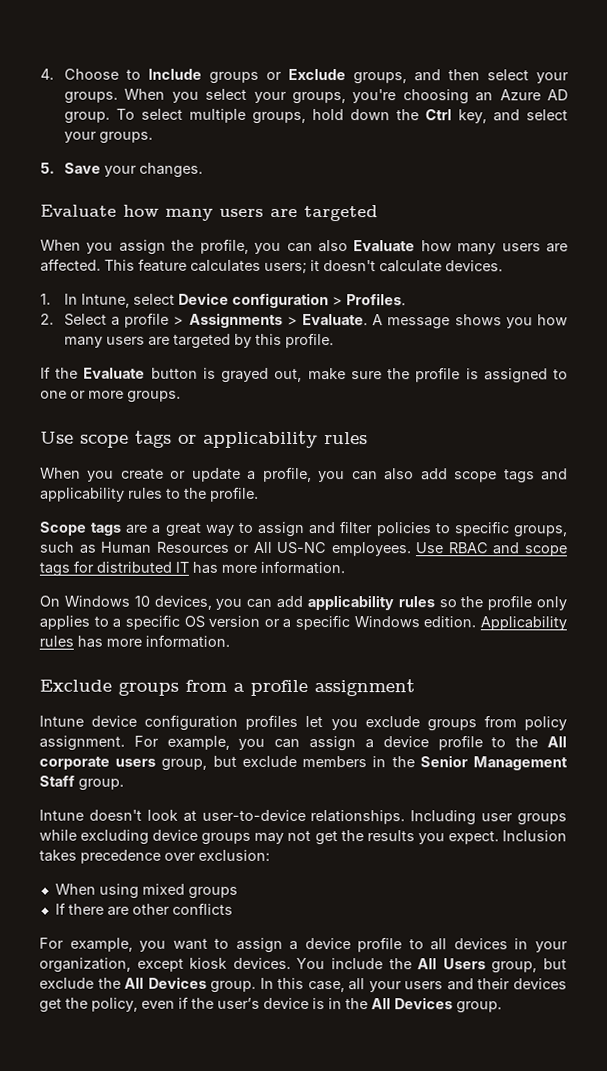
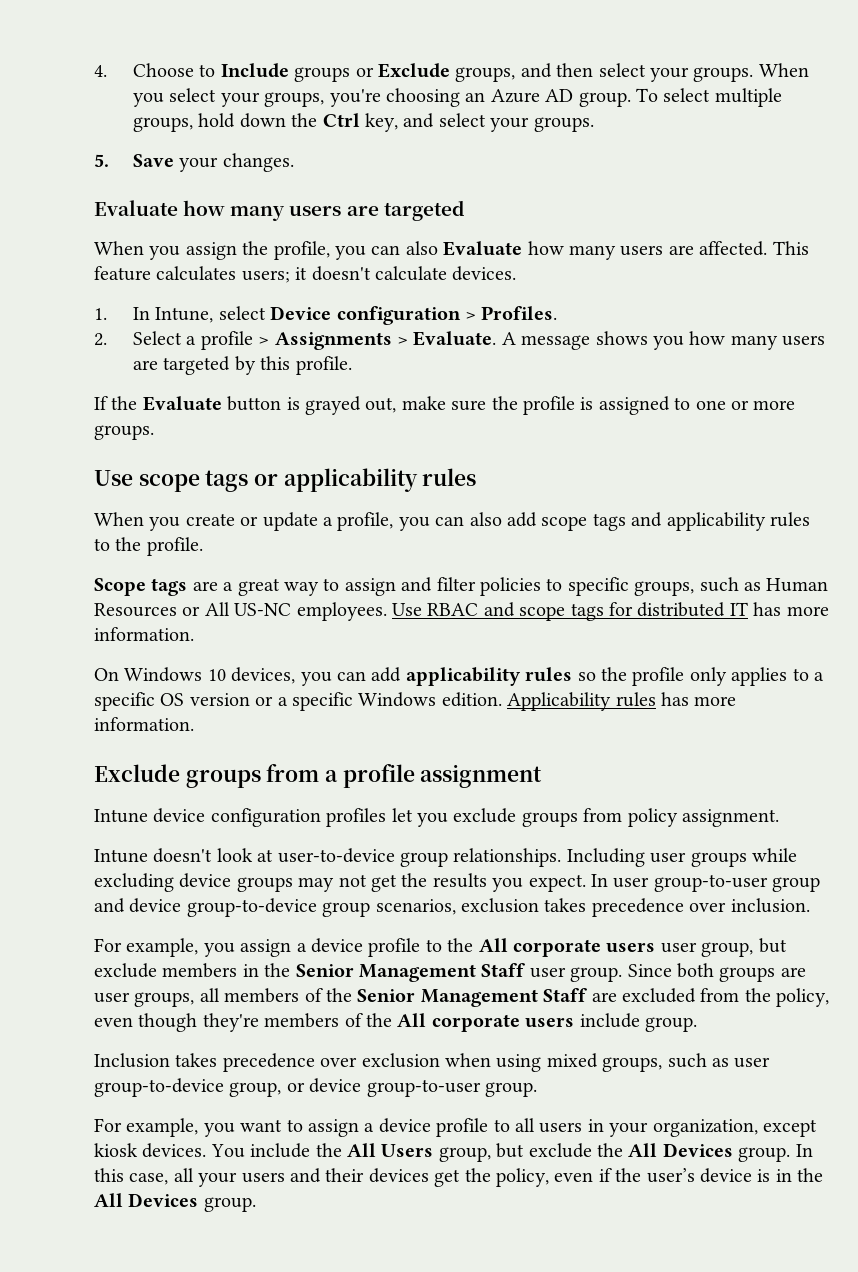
- For example, you can assign a device profile to the All corporate users group, but exclude members in the Senior Management Staff group.
- Intune doesn't look at user-to-device relationships.
+ Intune doesn't look at user-to-device group relationships.
- Inclusion takes precedence over exclusion:
- When using mixed groups
- If there are other conflicts
+ In user group-to-user group and device group-to-device group scenarios, exclusion takes precedence over inclusion.
+ For example, you assign a device profile to the All corporate users user group, but exclude members in the Senior Management Staff user group. Since both groups are user groups, all members of the Senior Management Staff are excluded from the policy, even though they're members of the All corporate users include group.
+ Inclusion takes precedence over exclusion when using mixed groups, such as user group-to-device group, or device group-to-user group.
- For example, you want to assign a device profile to all devices in your organization, except kiosk devices.
+ For example, you want to assign a device profile to all users in your organization, except kiosk devices.

